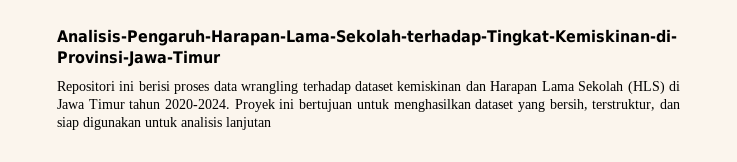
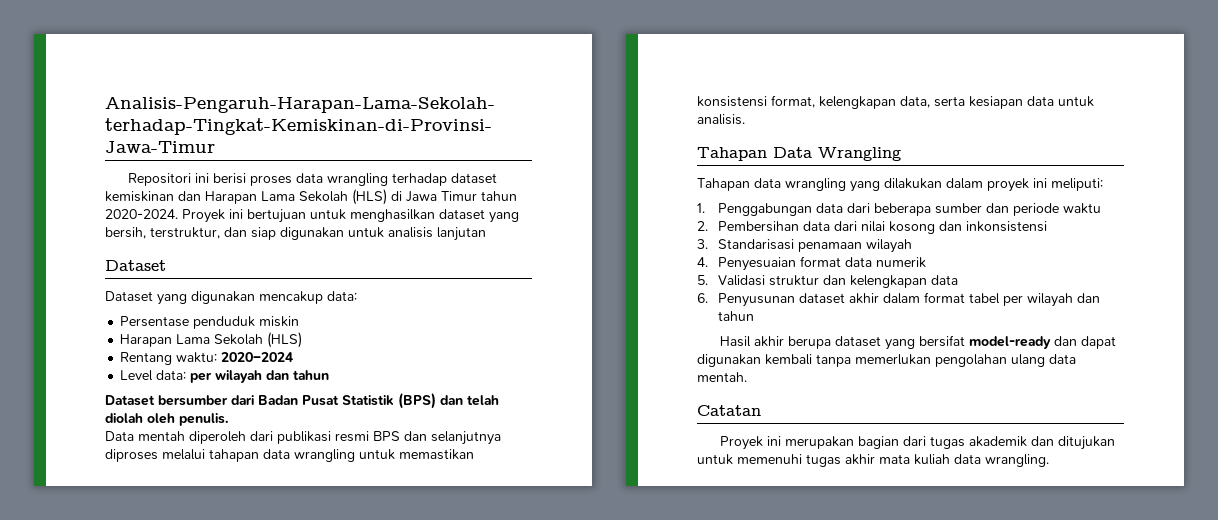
  Proyek ini bertujuan untuk menghasilkan dataset yang bersih, terstruktur, dan siap digunakan untuk analisis lanjutan
+ Dataset
+ Dataset yang digunakan mencakup data:
+ Persentase penduduk miskin
+ Harapan Lama Sekolah (HLS)
+ Rentang waktu: 2020–2024
+ Level data: per wilayah dan tahun
+ Dataset bersumber dari Badan Pusat Statistik (BPS) dan telah diolah oleh penulis.
+ Data mentah diperoleh dari publikasi resmi BPS dan selanjutnya diproses melalui tahapan data wrangling untuk memastikan konsistensi format, kelengkapan data, serta kesiapan data untuk analisis.
+ Tahapan Data Wrangling
+ Tahapan data wrangling yang dilakukan dalam proyek ini meliputi:
+ 1. Penggabungan data dari beberapa sumber dan periode waktu
+ 2. Pembersihan data dari nilai kosong dan inkonsistensi
+ 3. Standarisasi penamaan wilayah
+ 4. Penyesuaian format data numerik
+ 5. Validasi struktur dan kelengkapan data
+ 6. Penyusunan dataset akhir dalam format tabel per wilayah dan tahun
+ Hasil akhir berupa dataset yang bersifat model-ready dan dapat digunakan kembali tanpa memerlukan pengolahan ulang data mentah.
+ Catatan
+ Proyek ini merupakan bagian dari tugas akademik dan ditujukan untuk memenuhi tugas akhir mata kuliah data wrangling.

